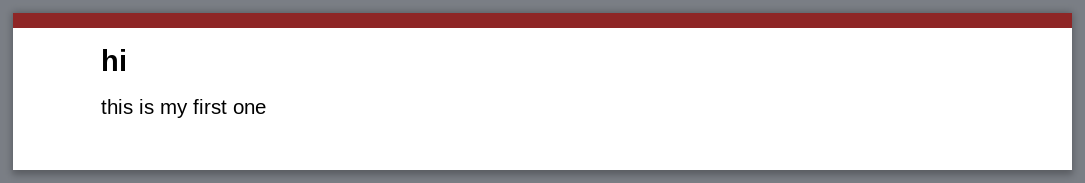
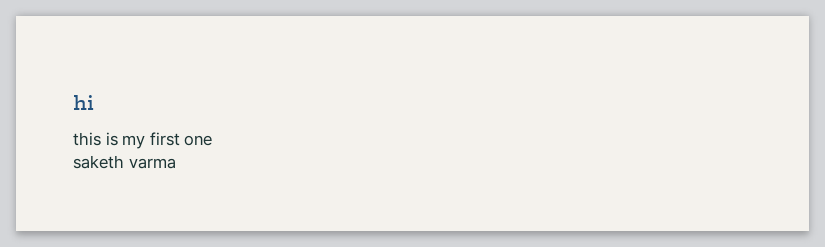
+ saketh varma

